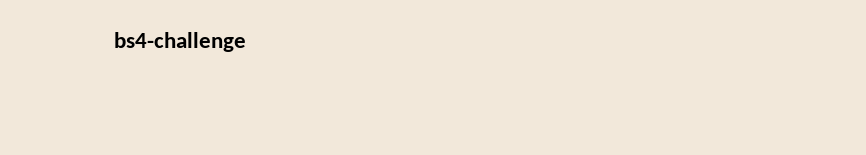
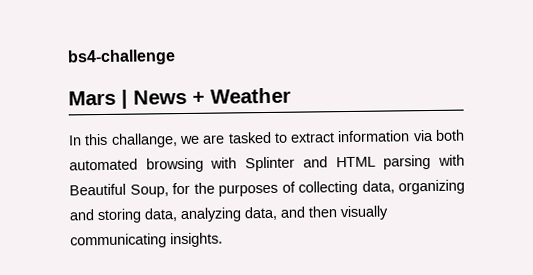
+ Mars | News + Weather
+ In this challange, we are tasked to extract information via both automated browsing with Splinter and HTML parsing with Beautiful Soup, for the purposes of collecting data, organizing and storing data, analyzing data, and then visually communicating insights.

